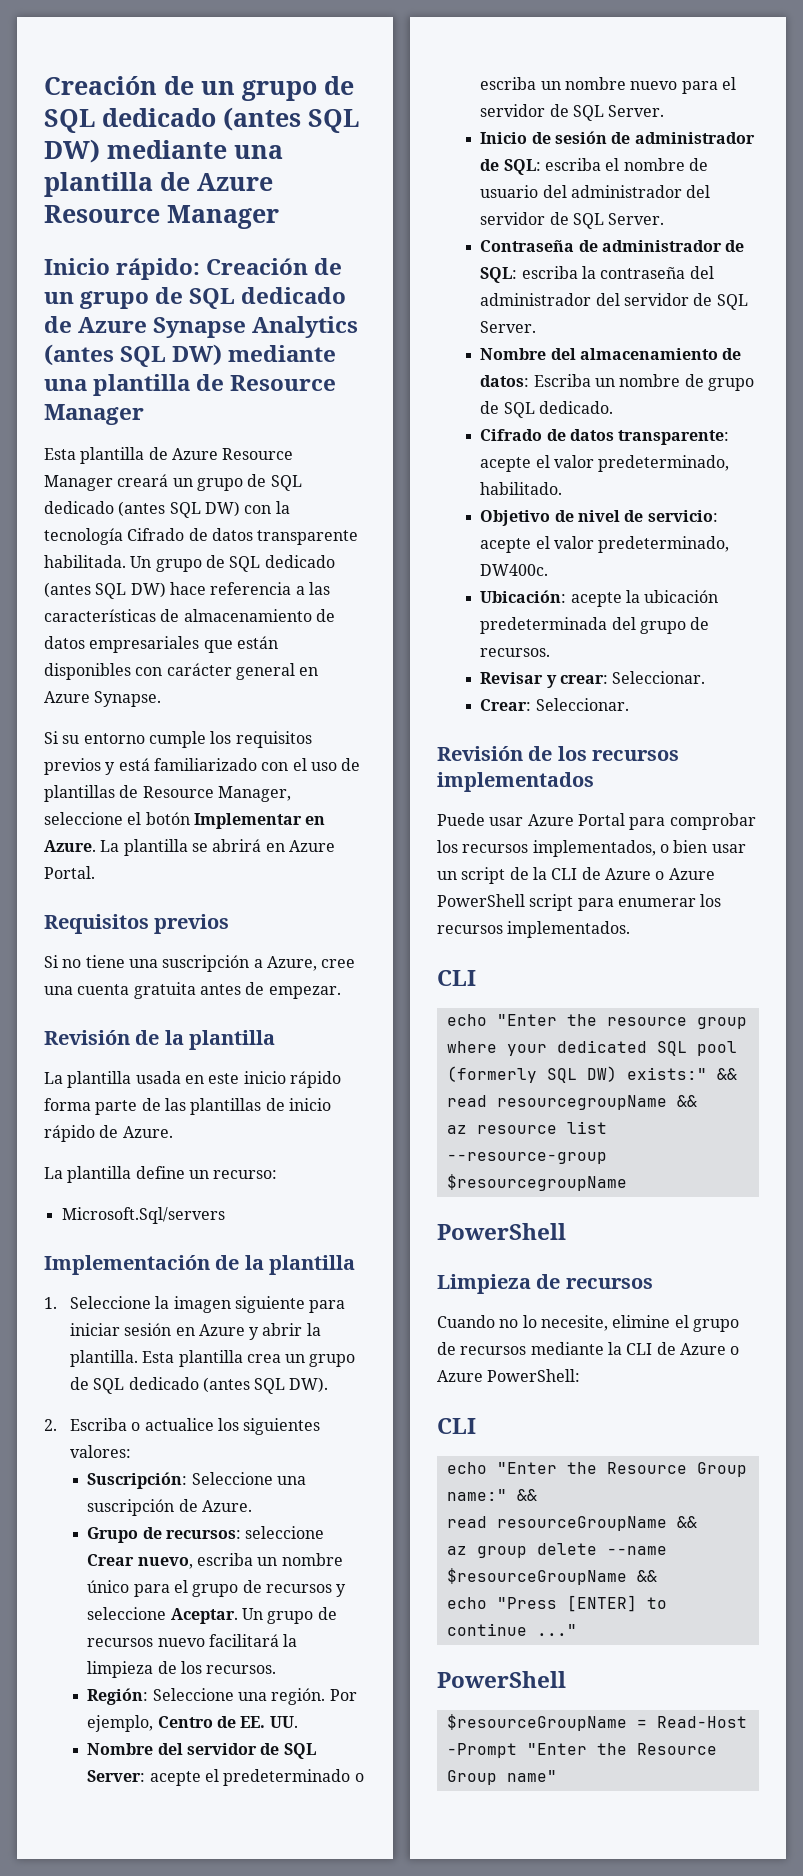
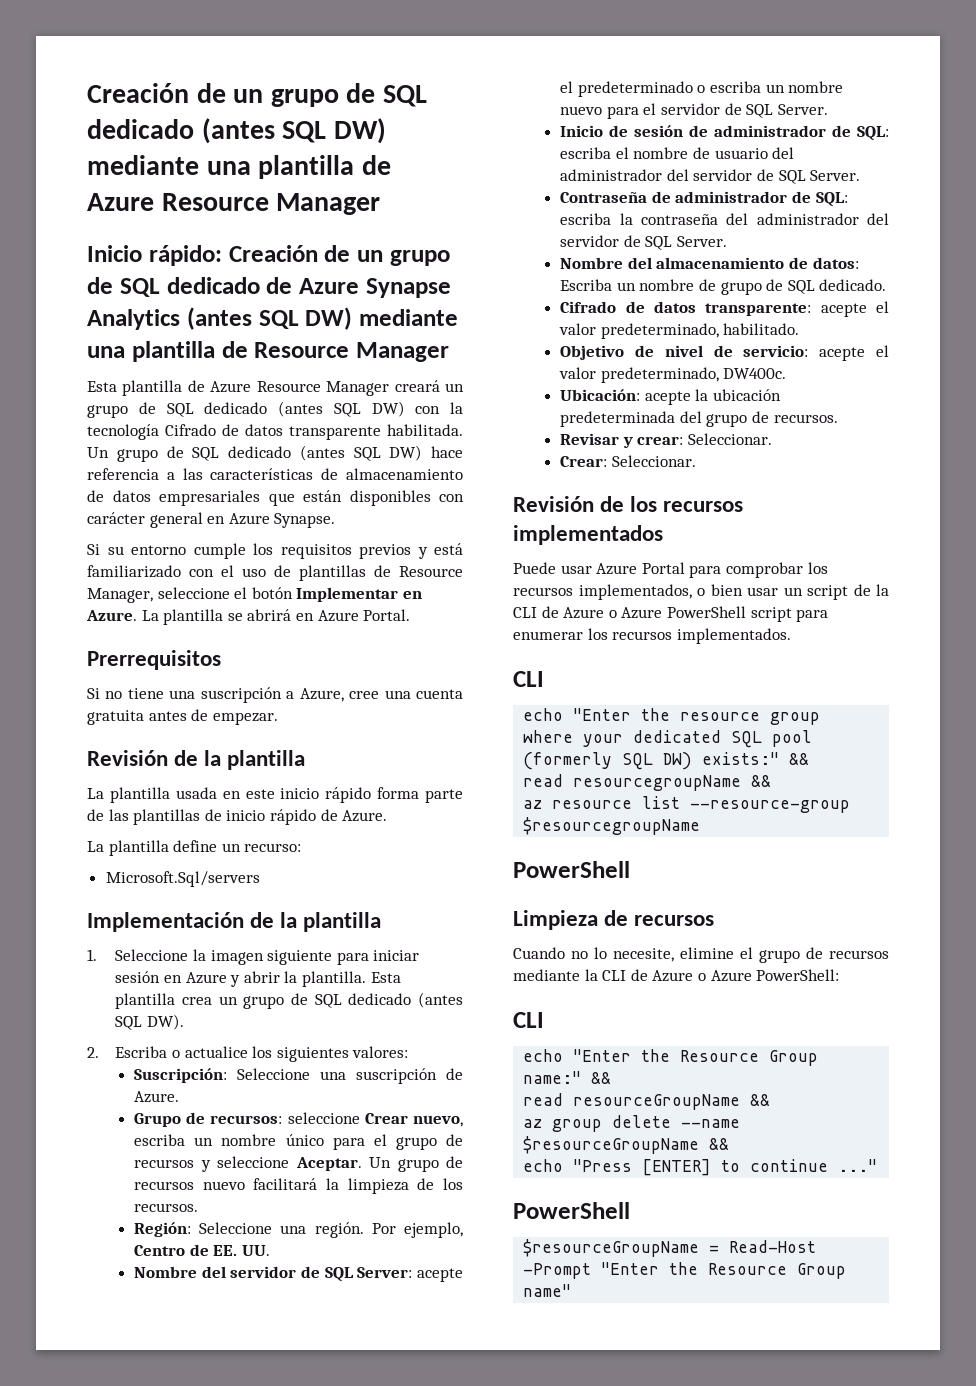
- Requisitos previos
+ Prerrequisitos

